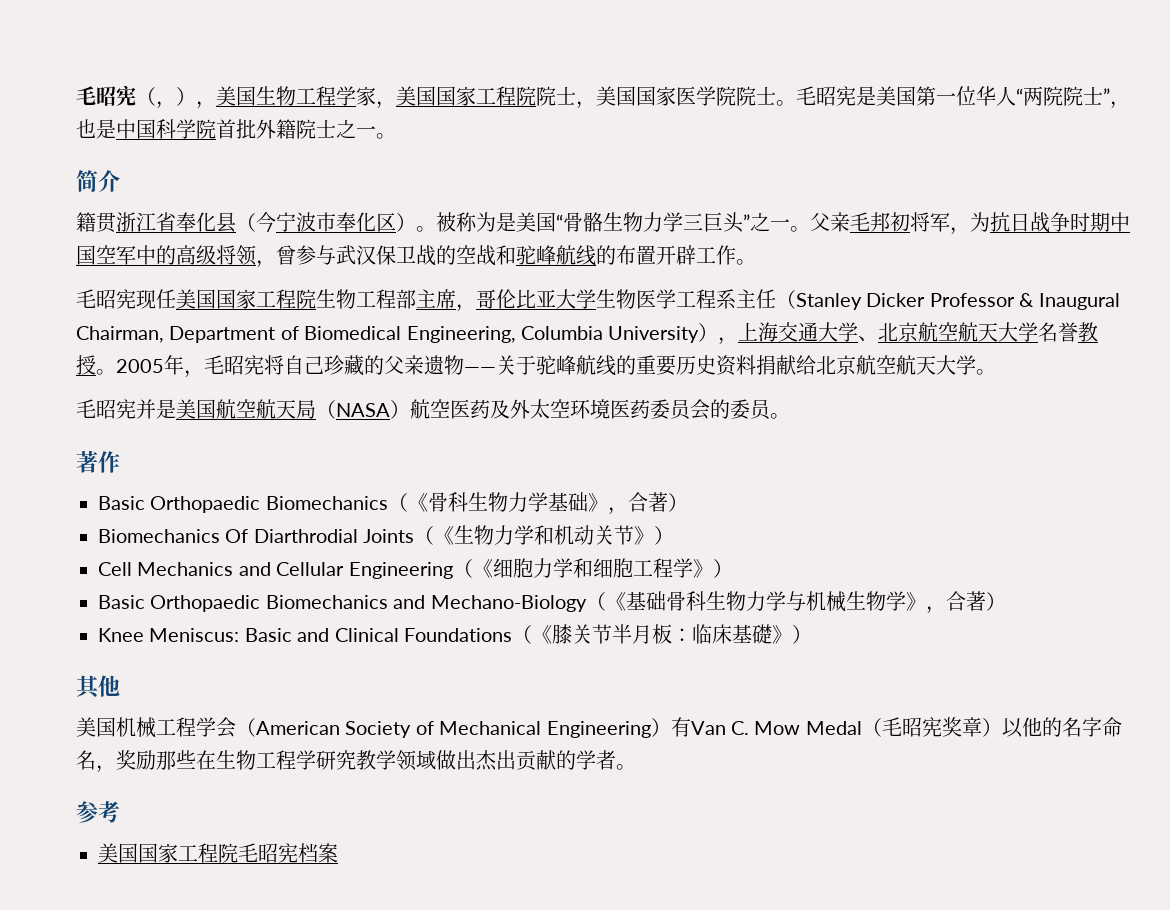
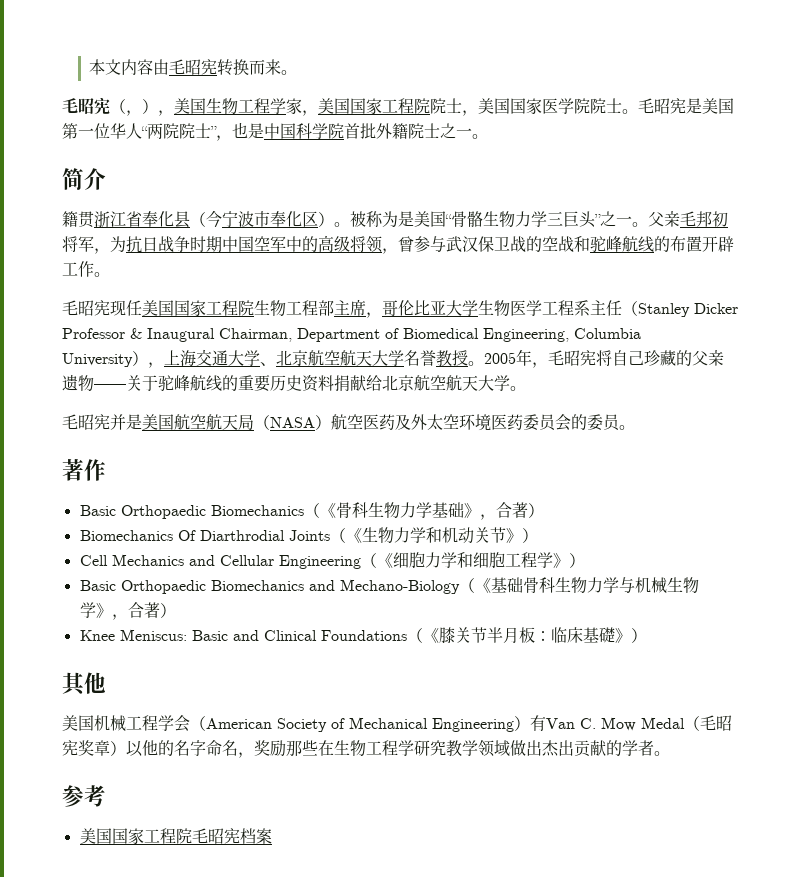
+ 本文内容由毛昭宪转换而来。

